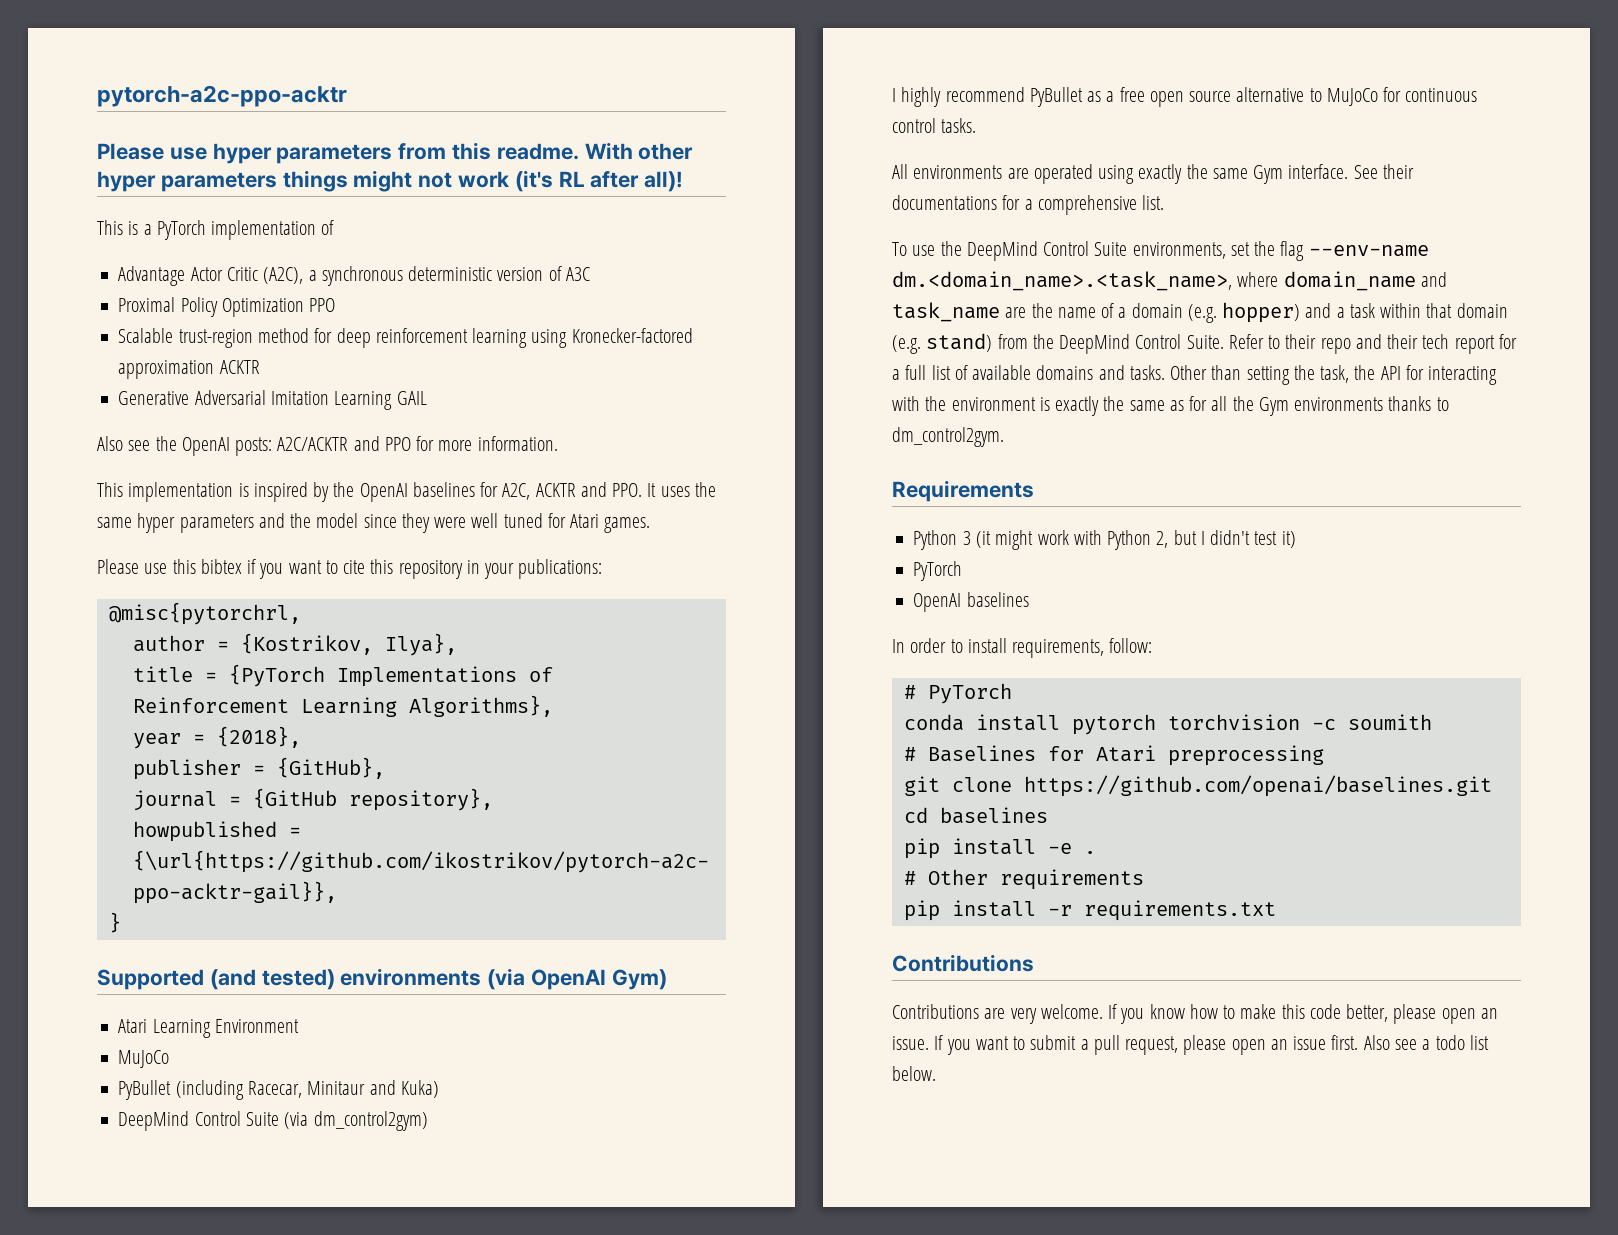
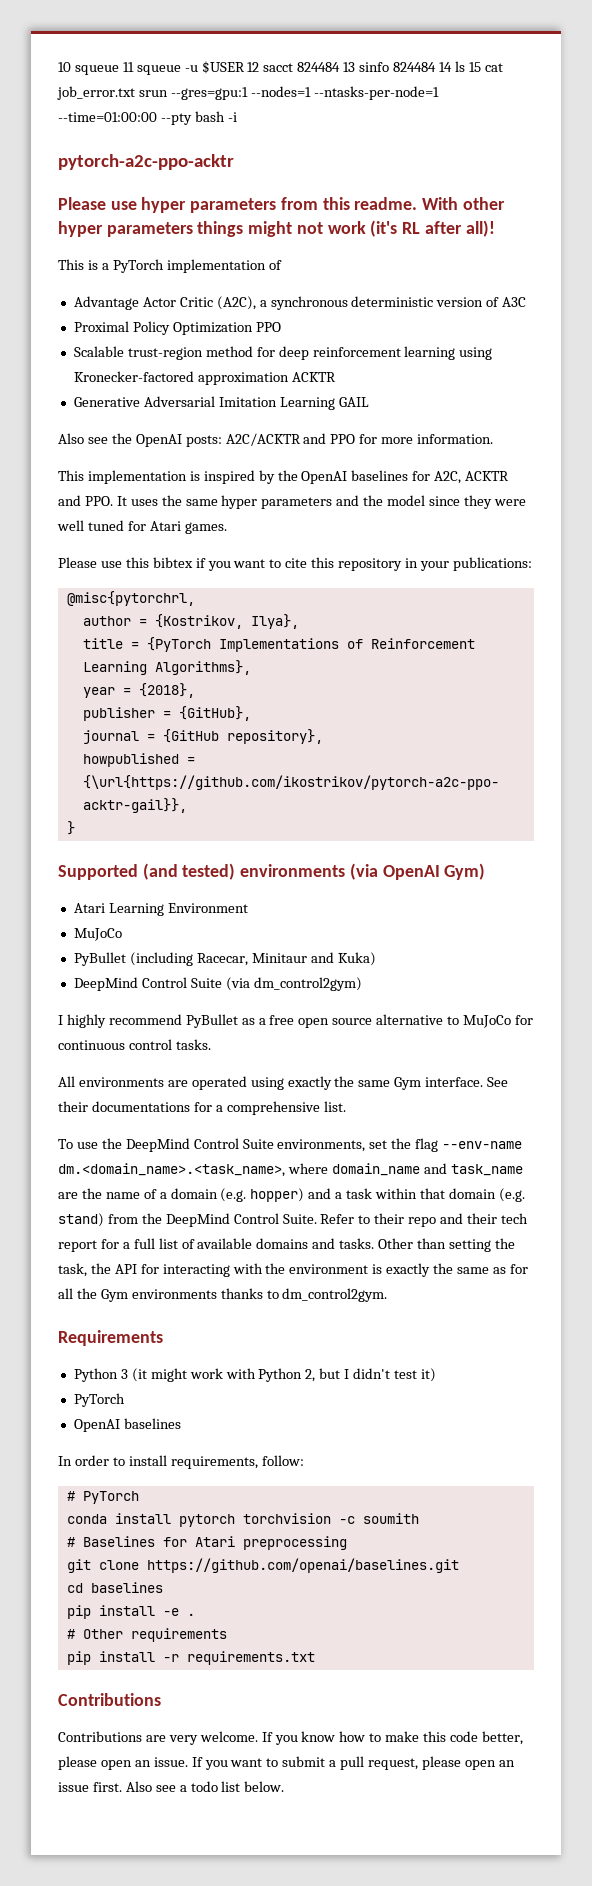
+ 10 squeue 11 squeue -u $USER 12 sacct 824484 13 sinfo 824484 14 ls 15 cat job_error.txt srun --gres=gpu:1 --nodes=1 --ntasks-per-node=1 --time=01:00:00 --pty bash -i

